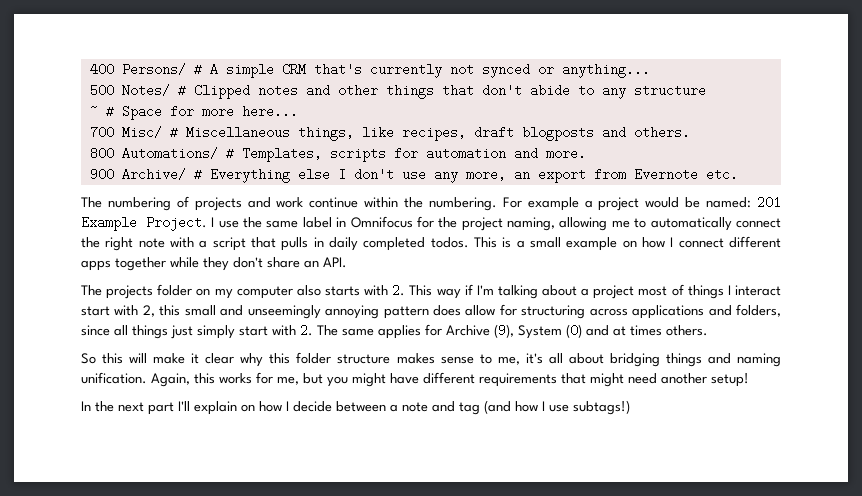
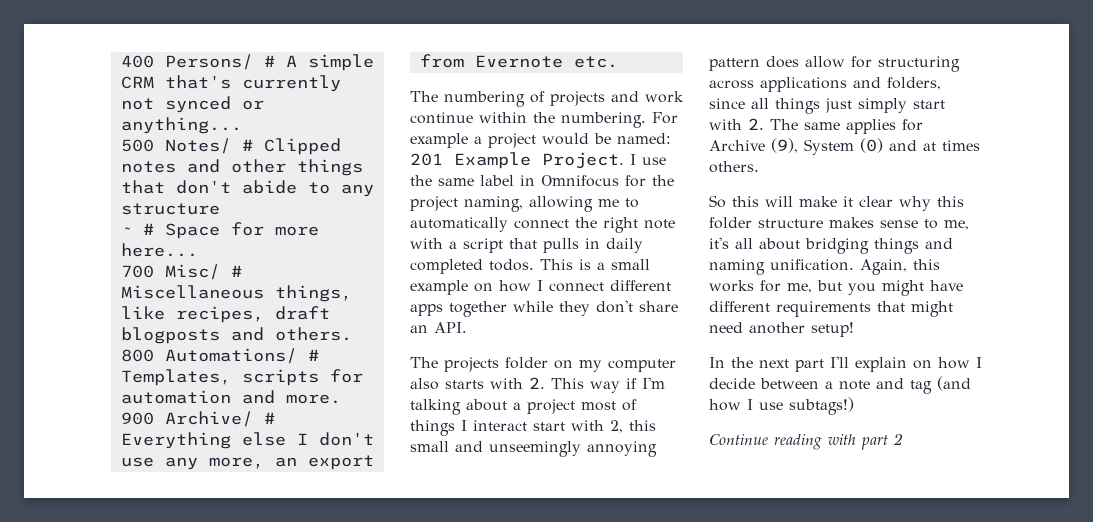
+ Continue reading with part 2

